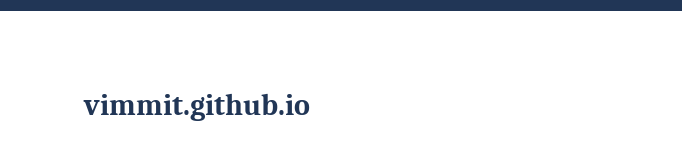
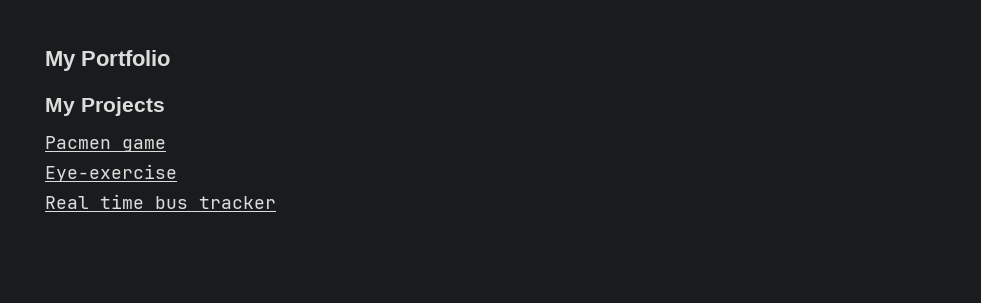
- vimmit.github.io
+ My Portfolio
+ My Projects
+ Pacmen game
+ Eye-exercise
+ Real time bus tracker

